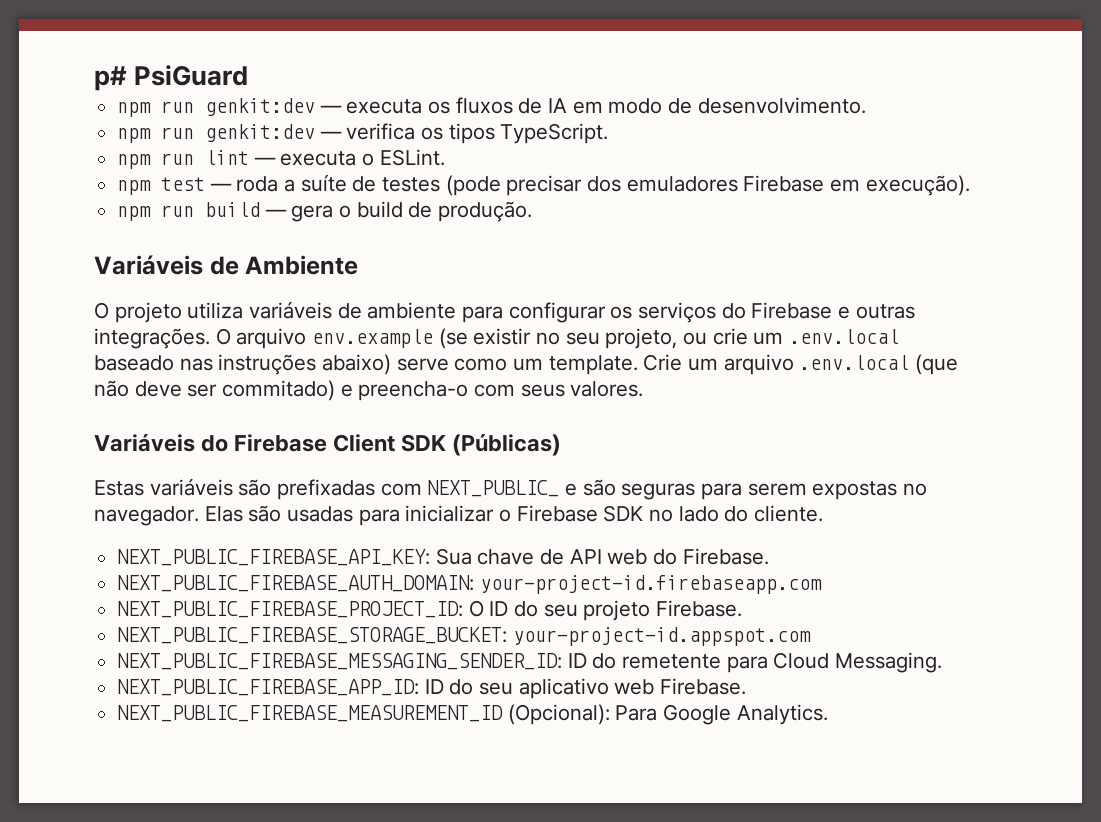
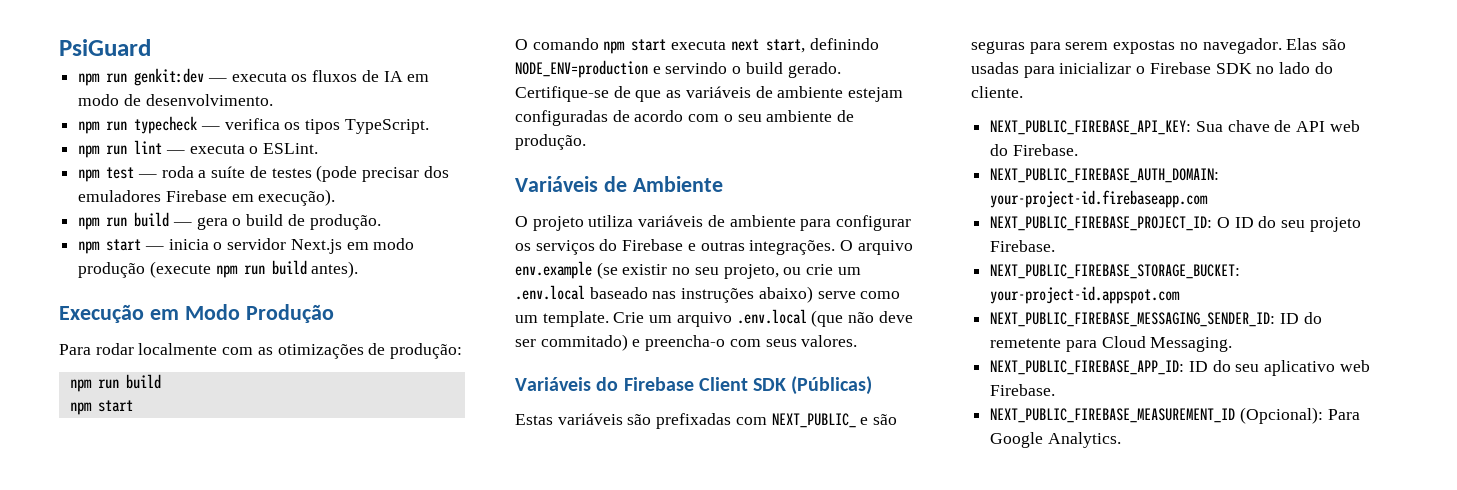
- p# PsiGuard
+ PsiGuard
- npm run genkit:dev — verifica os tipos TypeScript.
+ npm run typecheck — verifica os tipos TypeScript.
+ npm start — inicia o servidor Next.js em modo produção (execute npm run build antes).
+ Execução em Modo Produção
+ Para rodar localmente com as otimizações de produção:
+ npm run build
+ npm start
+ O comando npm start executa next start, definindo NODE_ENV=production e servindo o build gerado. Certifique-se de que as variáveis de ambiente estejam configuradas de acordo com o seu ambiente de produção.

